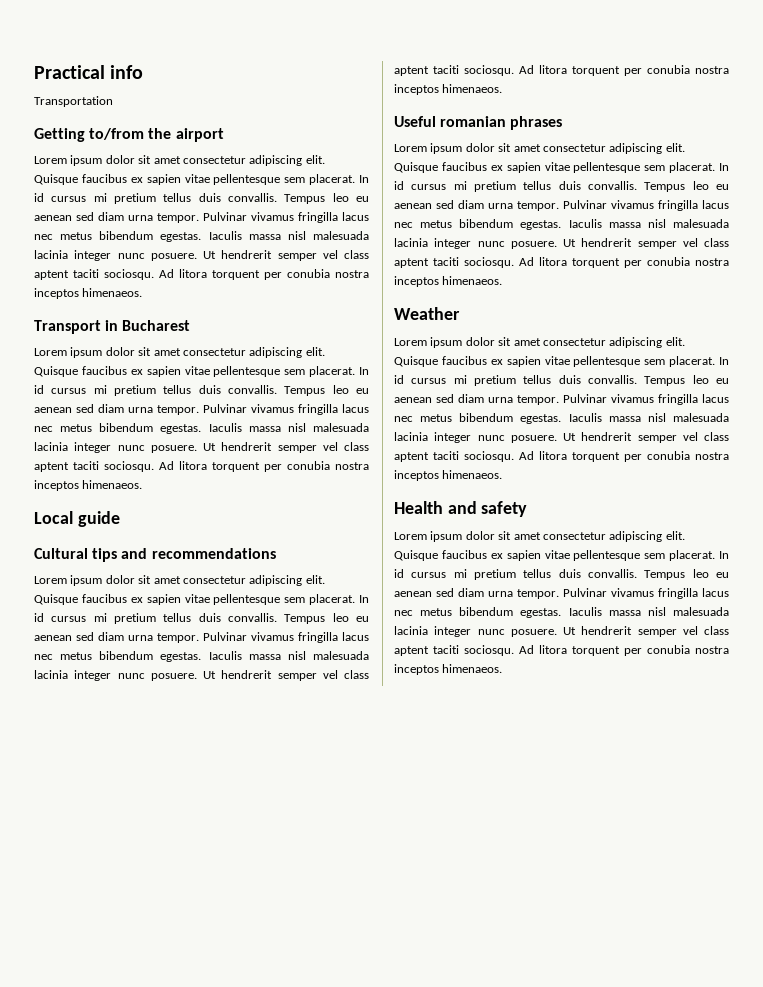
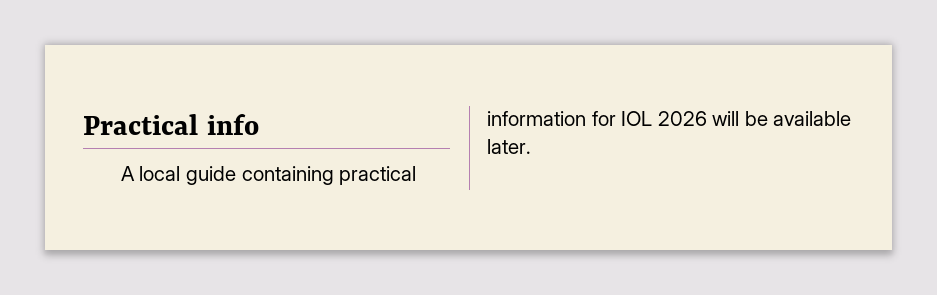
- Transportation
- Getting to/from the airport
- Lorem ipsum dolor sit amet consectetur adipiscing elit. Quisque faucibus ex sapien vitae pellentesque sem placerat. In id cursus mi pretium tellus duis convallis. Tempus leo eu aenean sed diam urna tempor. Pulvinar vivamus fringilla lacus nec metus bibendum egestas. Iaculis massa nisl malesuada lacinia integer nunc posuere. Ut hendrerit semper vel class aptent taciti sociosqu. Ad litora torquent per conubia nostra inceptos himenaeos.
- Transport in Bucharest
- Lorem ipsum dolor sit amet consectetur adipiscing elit. Quisque faucibus ex sapien vitae pellentesque sem placerat. In id cursus mi pretium tellus duis convallis. Tempus leo eu aenean sed diam urna tempor. Pulvinar vivamus fringilla lacus nec metus bibendum egestas. Iaculis massa nisl malesuada lacinia integer nunc posuere. Ut hendrerit semper vel class aptent taciti sociosqu. Ad litora torquent per conubia nostra inceptos himenaeos.
- Local guide
- Cultural tips and recommendations
- Lorem ipsum dolor sit amet consectetur adipiscing elit. Quisque faucibus ex sapien vitae pellentesque sem placerat. In id cursus mi pretium tellus duis convallis. Tempus leo eu aenean sed diam urna tempor. Pulvinar vivamus fringilla lacus nec metus bibendum egestas. Iaculis massa nisl malesuada lacinia integer nunc posuere. Ut hendrerit semper vel class aptent taciti sociosqu. Ad litora torquent per conubia nostra inceptos himenaeos.
- Useful romanian phrases
- Lorem ipsum dolor sit amet consectetur adipiscing elit. Quisque faucibus ex sapien vitae pellentesque sem placerat. In id cursus mi pretium tellus duis convallis. Tempus leo eu aenean sed diam urna tempor. Pulvinar vivamus fringilla lacus nec metus bibendum egestas. Iaculis massa nisl malesuada lacinia integer nunc posuere. Ut hendrerit semper vel class aptent taciti sociosqu. Ad litora torquent per conubia nostra inceptos himenaeos.
- Weather
- Lorem ipsum dolor sit amet consectetur adipiscing elit. Quisque faucibus ex sapien vitae pellentesque sem placerat. In id cursus mi pretium tellus duis convallis. Tempus leo eu aenean sed diam urna tempor. Pulvinar vivamus fringilla lacus nec metus bibendum egestas. Iaculis massa nisl malesuada lacinia integer nunc posuere. Ut hendrerit semper vel class aptent taciti sociosqu. Ad litora torquent per conubia nostra inceptos himenaeos.
- Health and safety
- Lorem ipsum dolor sit amet consectetur adipiscing elit. Quisque faucibus ex sapien vitae pellentesque sem placerat. In id cursus mi pretium tellus duis convallis. Tempus leo eu aenean sed diam urna tempor. Pulvinar vivamus fringilla lacus nec metus bibendum egestas. Iaculis massa nisl malesuada lacinia integer nunc posuere. Ut hendrerit semper vel class aptent taciti sociosqu. Ad litora torquent per conubia nostra inceptos himenaeos.
+ A local guide containing practical information for IOL 2026 will be available later.

